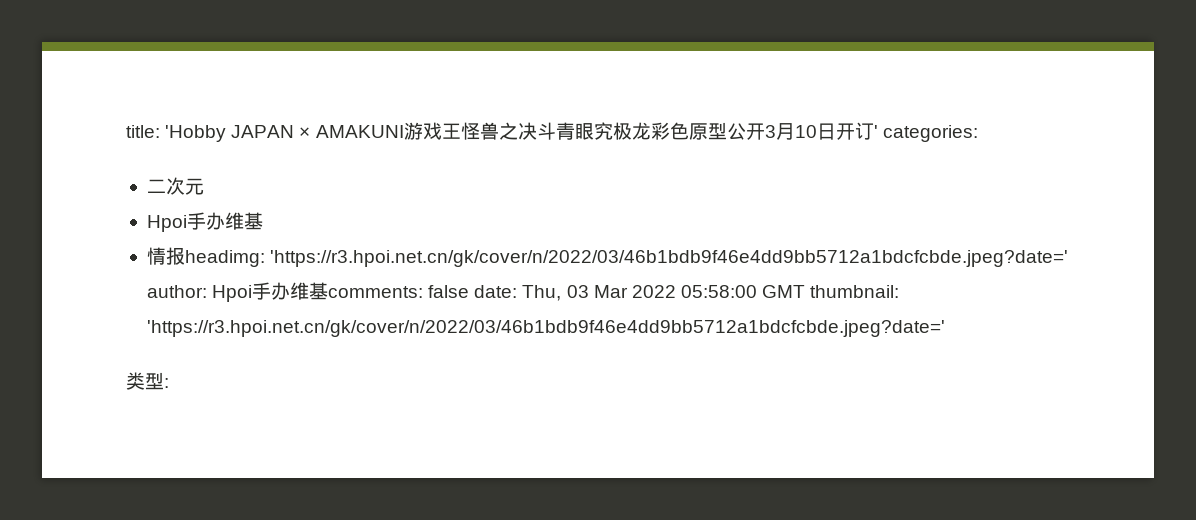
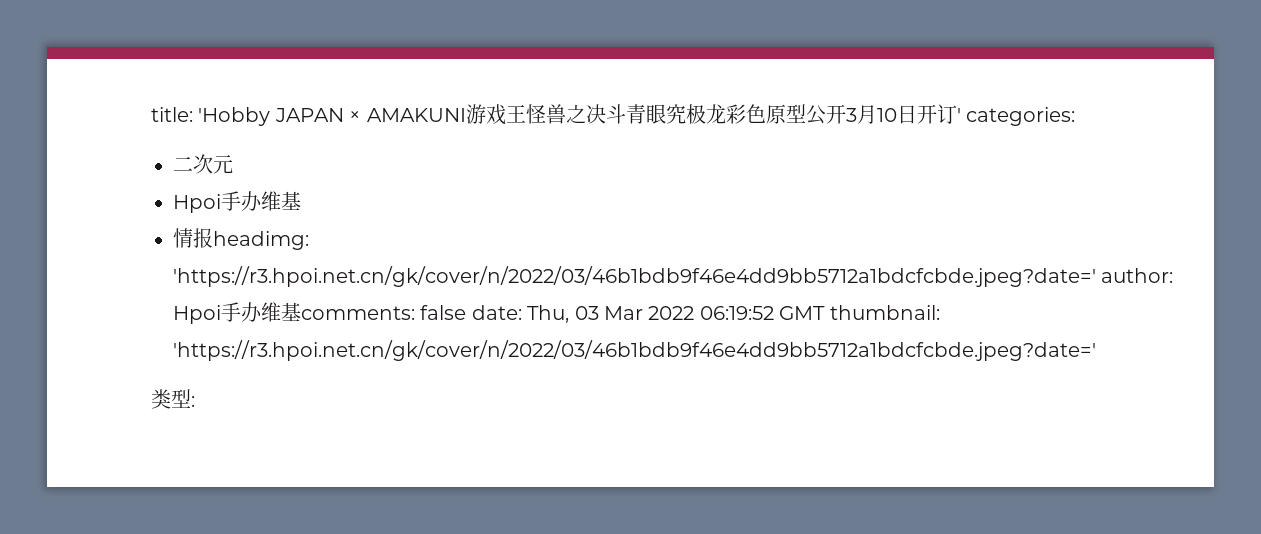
- 情报headimg: 'https://r3.hpoi.net.cn/gk/cover/n/2022/03/46b1bdb9f46e4dd9bb5712a1bdcfcbde.jpeg?date=' author: Hpoi手办维基comments: false date: Thu, 03 Mar 2022 05:58:00 GMT thumbnail: 'https://r3.hpoi.net.cn/gk/cover/n/2022/03/46b1bdb9f46e4dd9bb5712a1bdcfcbde.jpeg?date='
+ 情报headimg: 'https://r3.hpoi.net.cn/gk/cover/n/2022/03/46b1bdb9f46e4dd9bb5712a1bdcfcbde.jpeg?date=' author: Hpoi手办维基comments: false date: Thu, 03 Mar 2022 06:19:52 GMT thumbnail: 'https://r3.hpoi.net.cn/gk/cover/n/2022/03/46b1bdb9f46e4dd9bb5712a1bdcfcbde.jpeg?date='

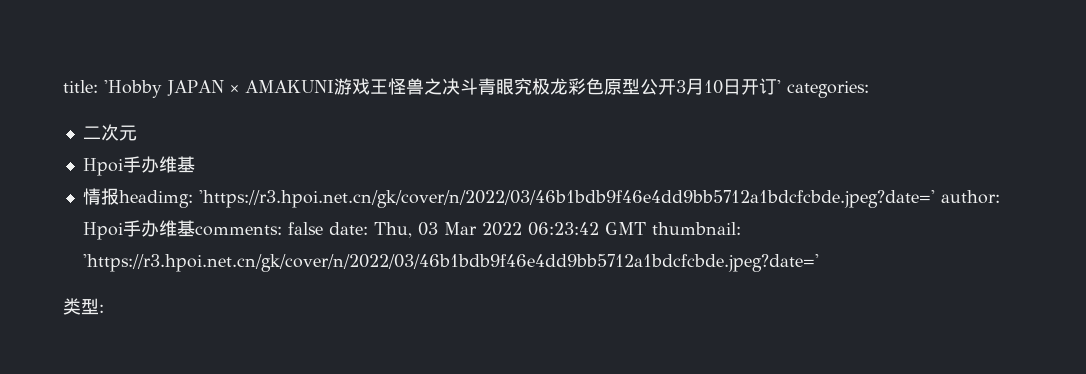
- 情报headimg: 'https://r3.hpoi.net.cn/gk/cover/n/2022/03/46b1bdb9f46e4dd9bb5712a1bdcfcbde.jpeg?date=' author: Hpoi手办维基comments: false date: Thu, 03 Mar 2022 06:19:52 GMT thumbnail: 'https://r3.hpoi.net.cn/gk/cover/n/2022/03/46b1bdb9f46e4dd9bb5712a1bdcfcbde.jpeg?date='
+ 情报headimg: 'https://r3.hpoi.net.cn/gk/cover/n/2022/03/46b1bdb9f46e4dd9bb5712a1bdcfcbde.jpeg?date=' author: Hpoi手办维基comments: false date: Thu, 03 Mar 2022 06:23:42 GMT thumbnail: 'https://r3.hpoi.net.cn/gk/cover/n/2022/03/46b1bdb9f46e4dd9bb5712a1bdcfcbde.jpeg?date='

